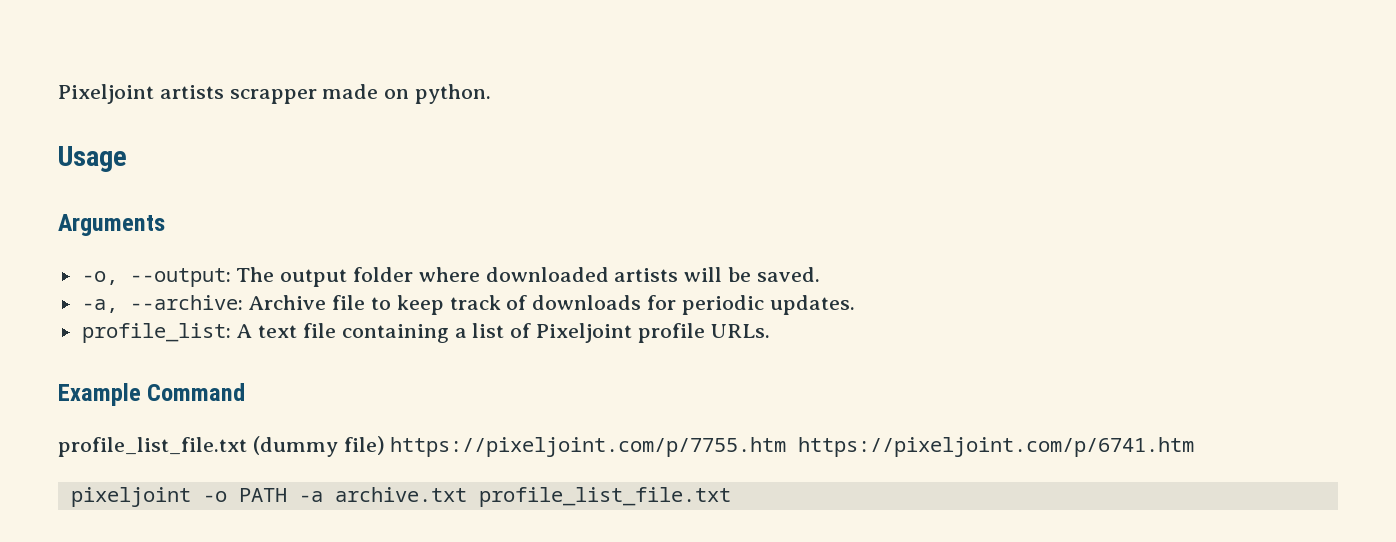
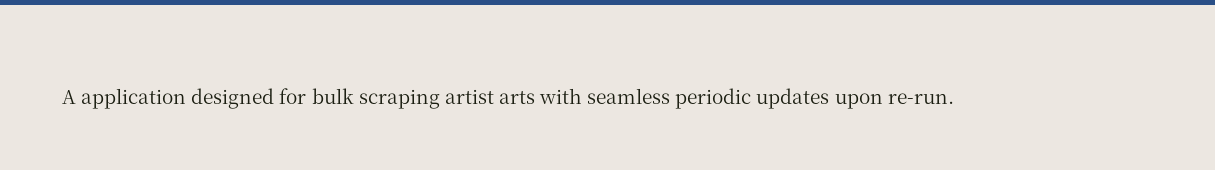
- Pixeljoint artists scrapper made on python.
- Usage
- Arguments
- -o, --output: The output folder where downloaded artists will be saved.
- -a, --archive: Archive file to keep track of downloads for periodic updates.
- profile_list: A text file containing a list of Pixeljoint profile URLs.
- Example Command
- profile_list_file.txt (dummy file) https://pixeljoint.com/p/7755.htm https://pixeljoint.com/p/6741.htm
- pixeljoint -o PATH -a archive.txt profile_list_file.txt
+ A application designed for bulk scraping artist arts with seamless periodic updates upon re-run.

